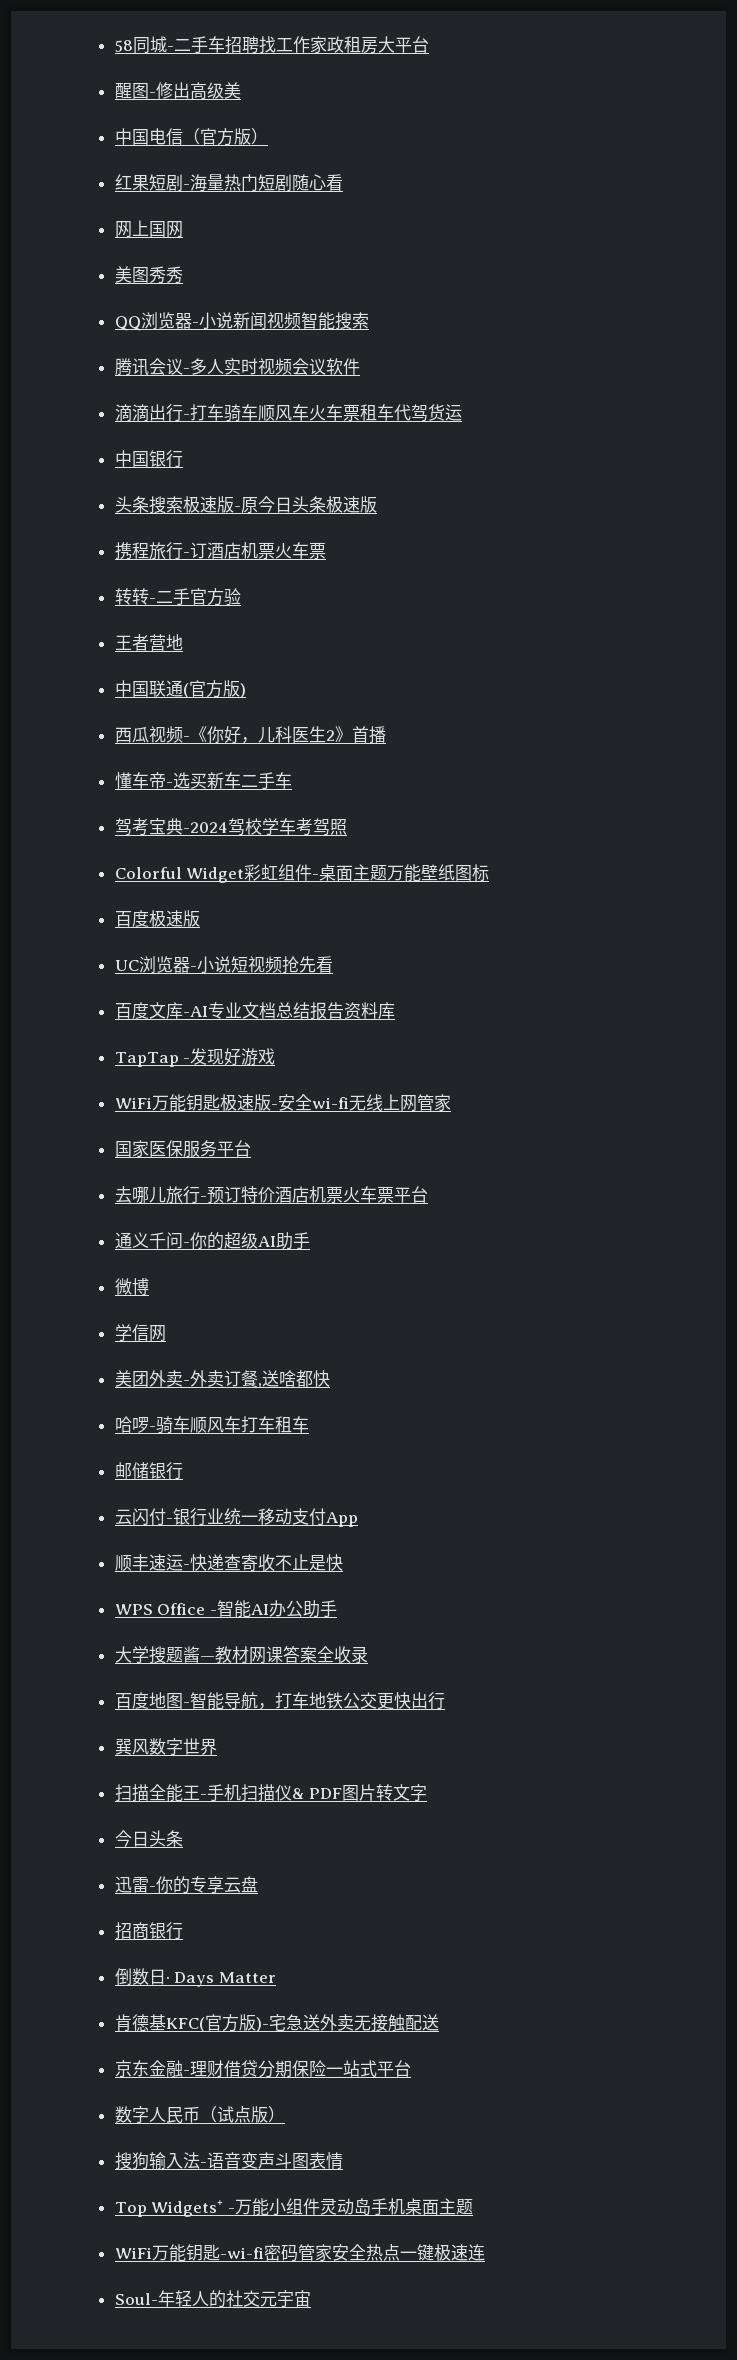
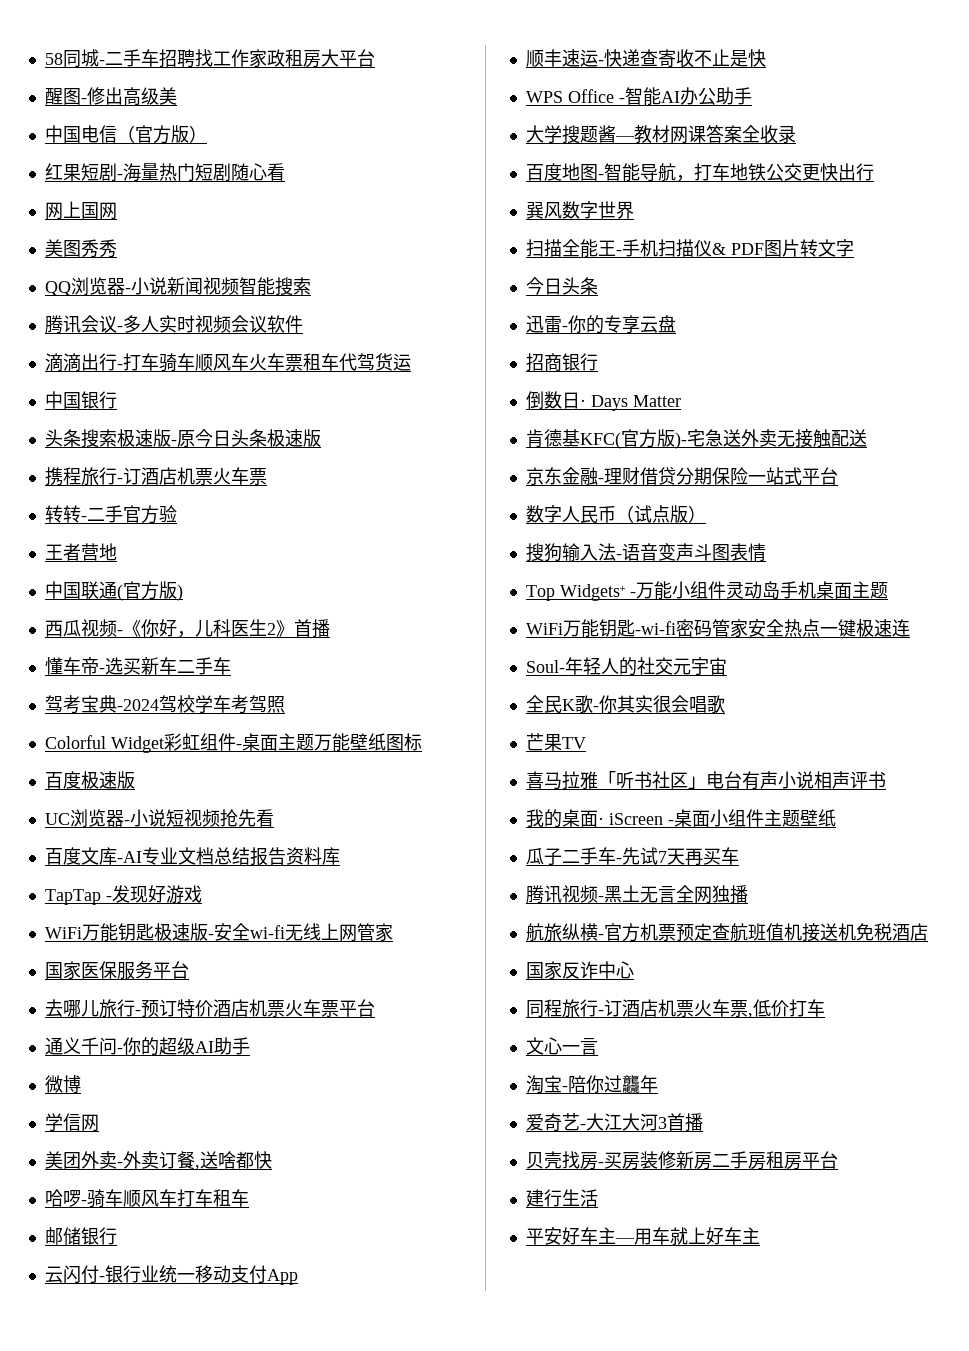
+ 全民K歌-你其实很会唱歌
+ 芒果TV
+ 喜马拉雅「听书社区」电台有声小说相声评书
+ 我的桌面· iScreen -桌面小组件主题壁纸
+ 瓜子二手车-先试7天再买车
+ 腾讯视频-黑土无言全网独播
+ 航旅纵横-官方机票预定查航班值机接送机免税酒店
+ 国家反诈中心
+ 同程旅行-订酒店机票火车票,低价打车
+ 文心一言
+ 淘宝-陪你过龘年
+ 爱奇艺-大江大河3首播
+ 贝壳找房-买房装修新房二手房租房平台
+ 建行生活
+ 平安好车主—用车就上好车主

